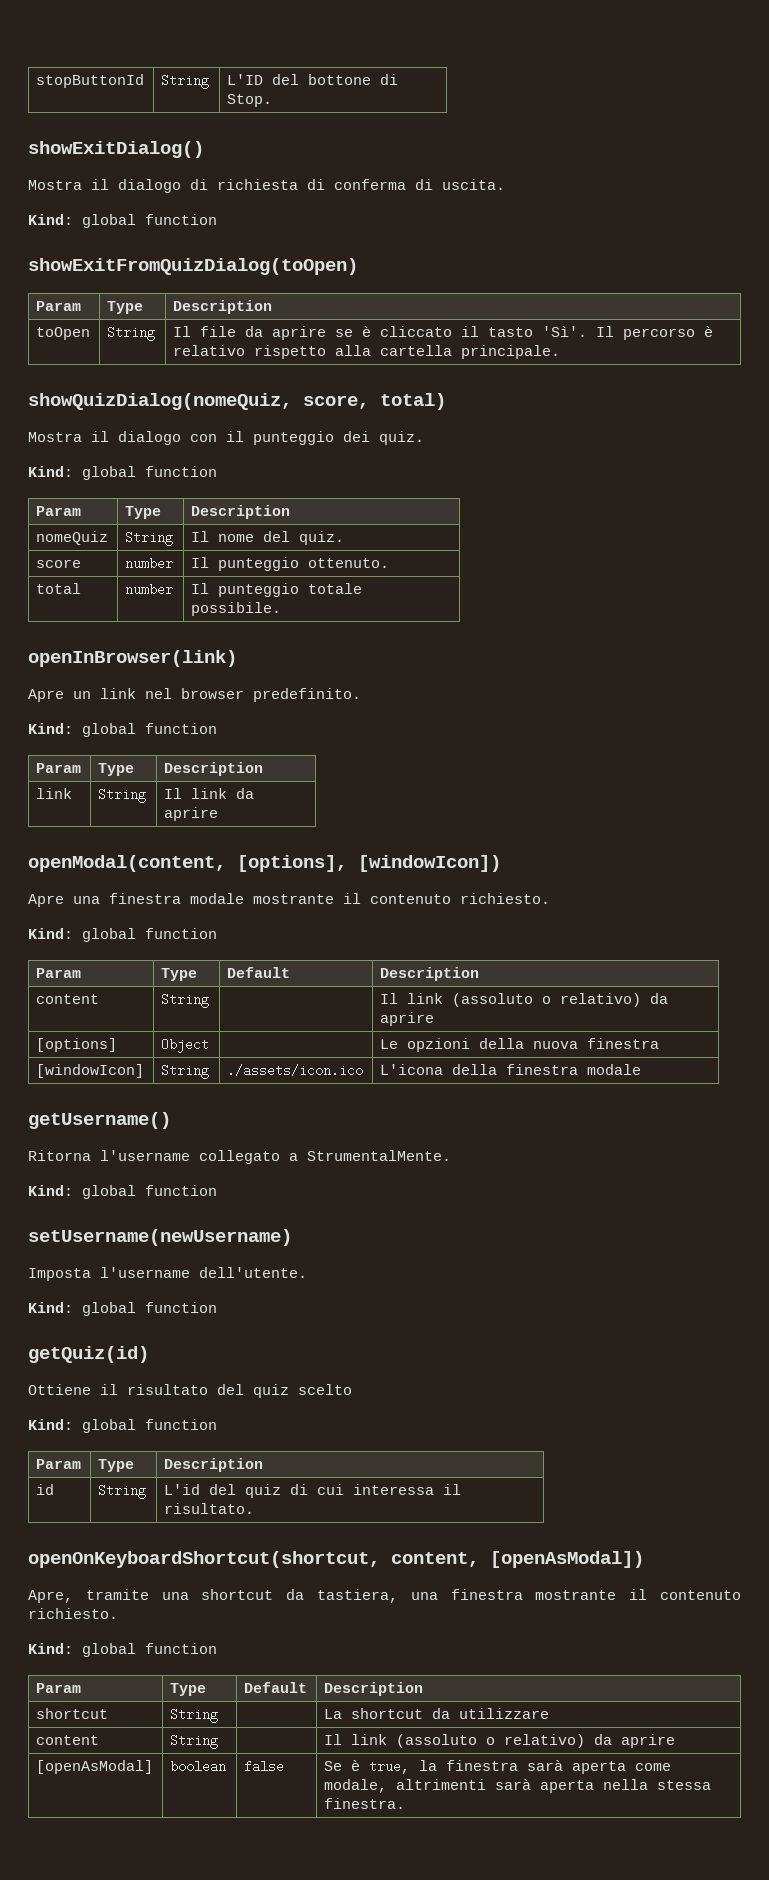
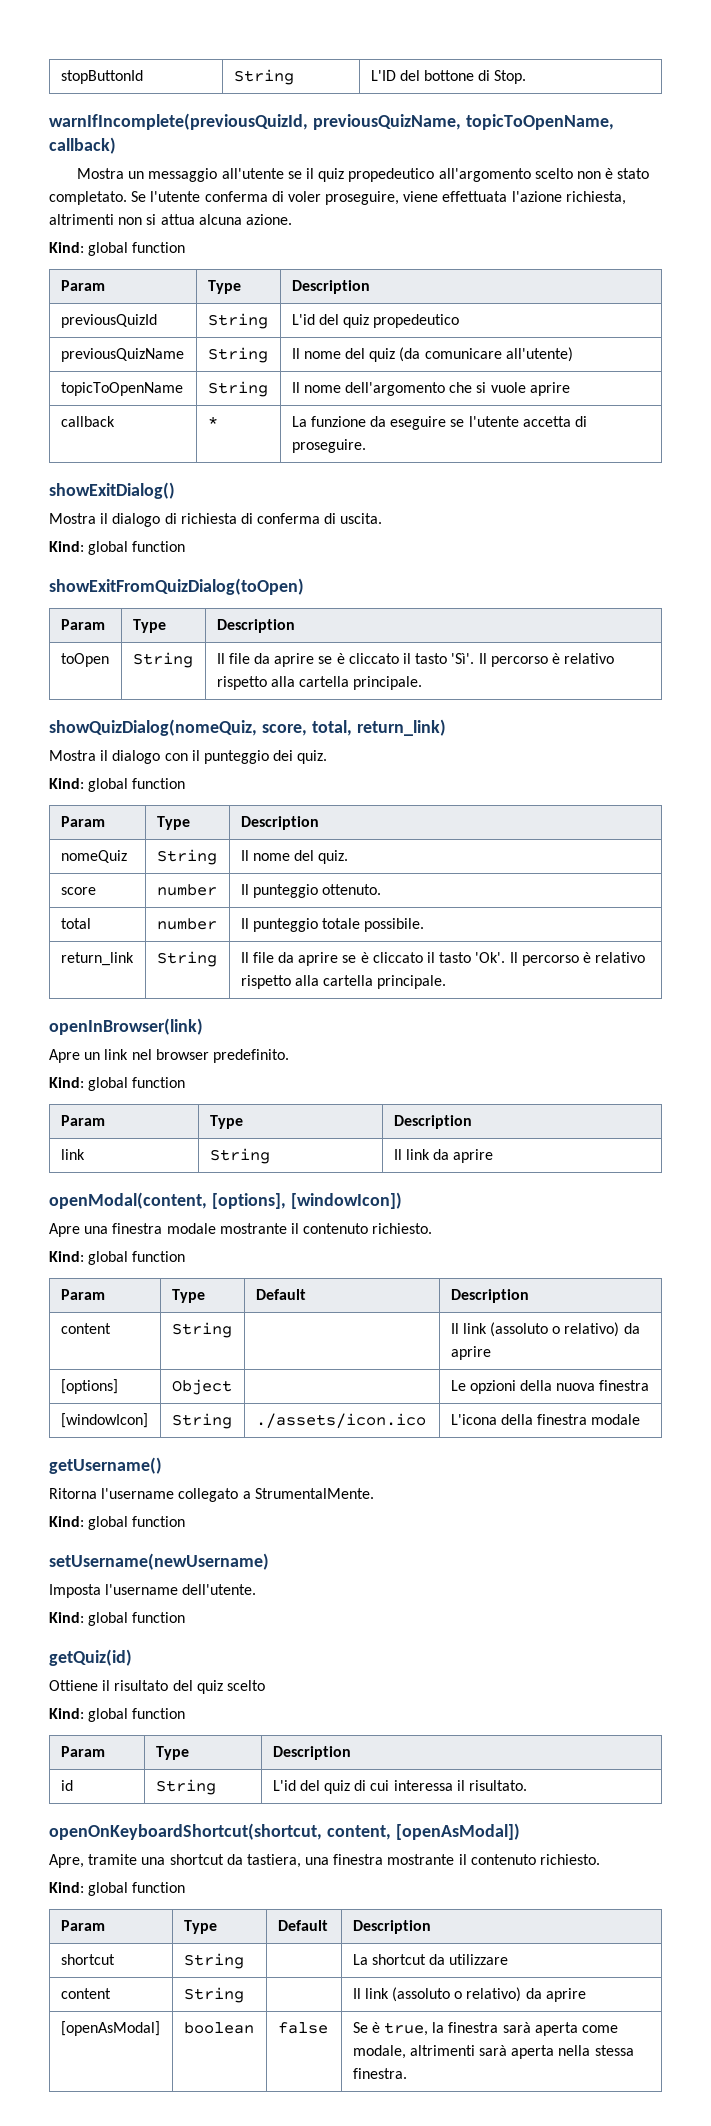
+ warnIfIncomplete(previousQuizId, previousQuizName, topicToOpenName, callback)
+ Mostra un messaggio all'utente se il quiz propedeutico all'argomento scelto non è stato completato. Se l'utente conferma di voler proseguire, viene effettuata l'azione richiesta, altrimenti non si attua alcuna azione.
+ Kind: global function
+ Param | Type | Description
+ previousQuizId | String | L'id del quiz propedeutico
+ previousQuizName | String | Il nome del quiz (da comunicare all'utente)
+ topicToOpenName | String | Il nome dell'argomento che si vuole aprire
+ callback | * | La funzione da eseguire se l'utente accetta di proseguire.
- showQuizDialog(nomeQuiz, score, total)
+ showQuizDialog(nomeQuiz, score, total, return_link)
+ return_link | String | Il file da aprire se è cliccato il tasto 'Ok'. Il percorso è relativo rispetto alla cartella principale.

